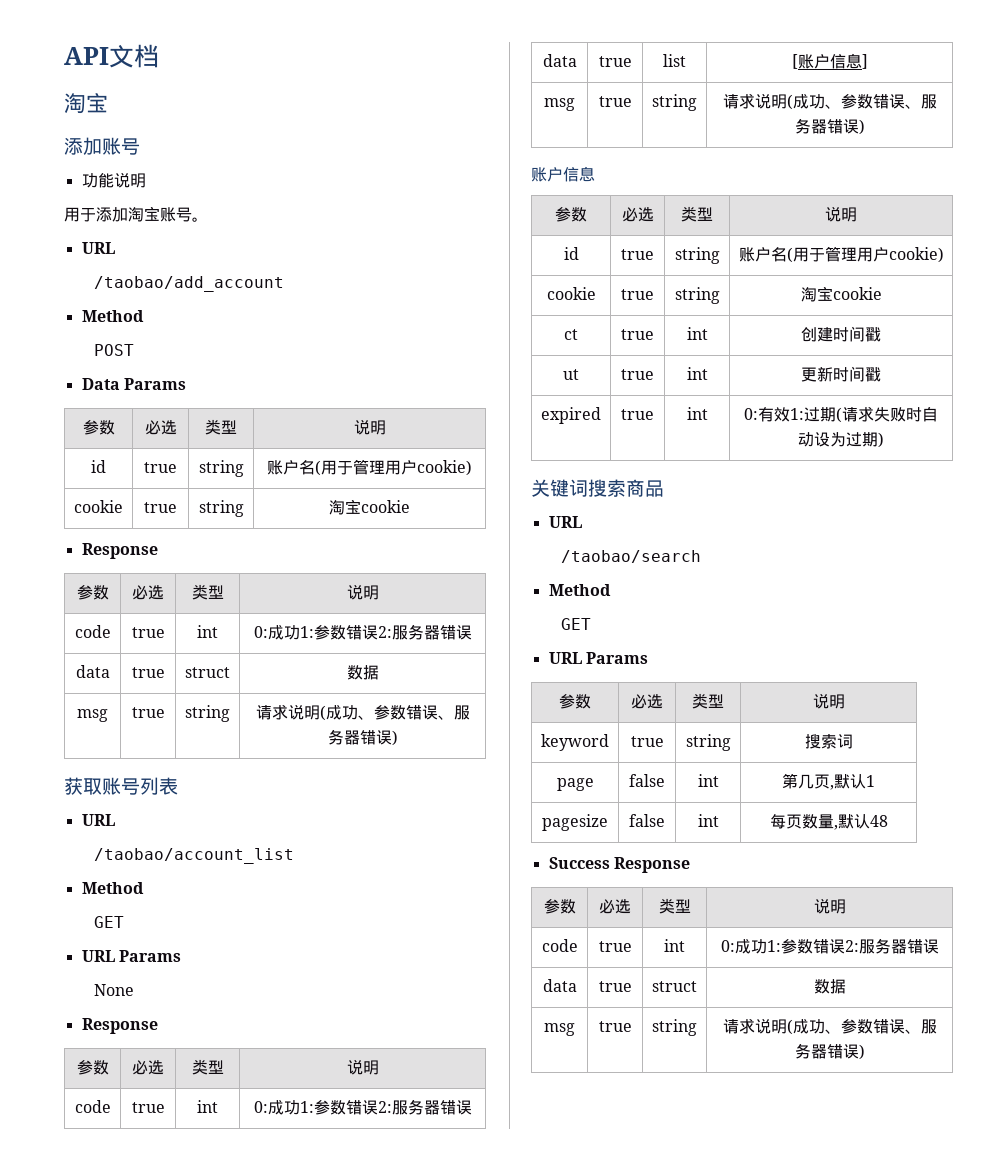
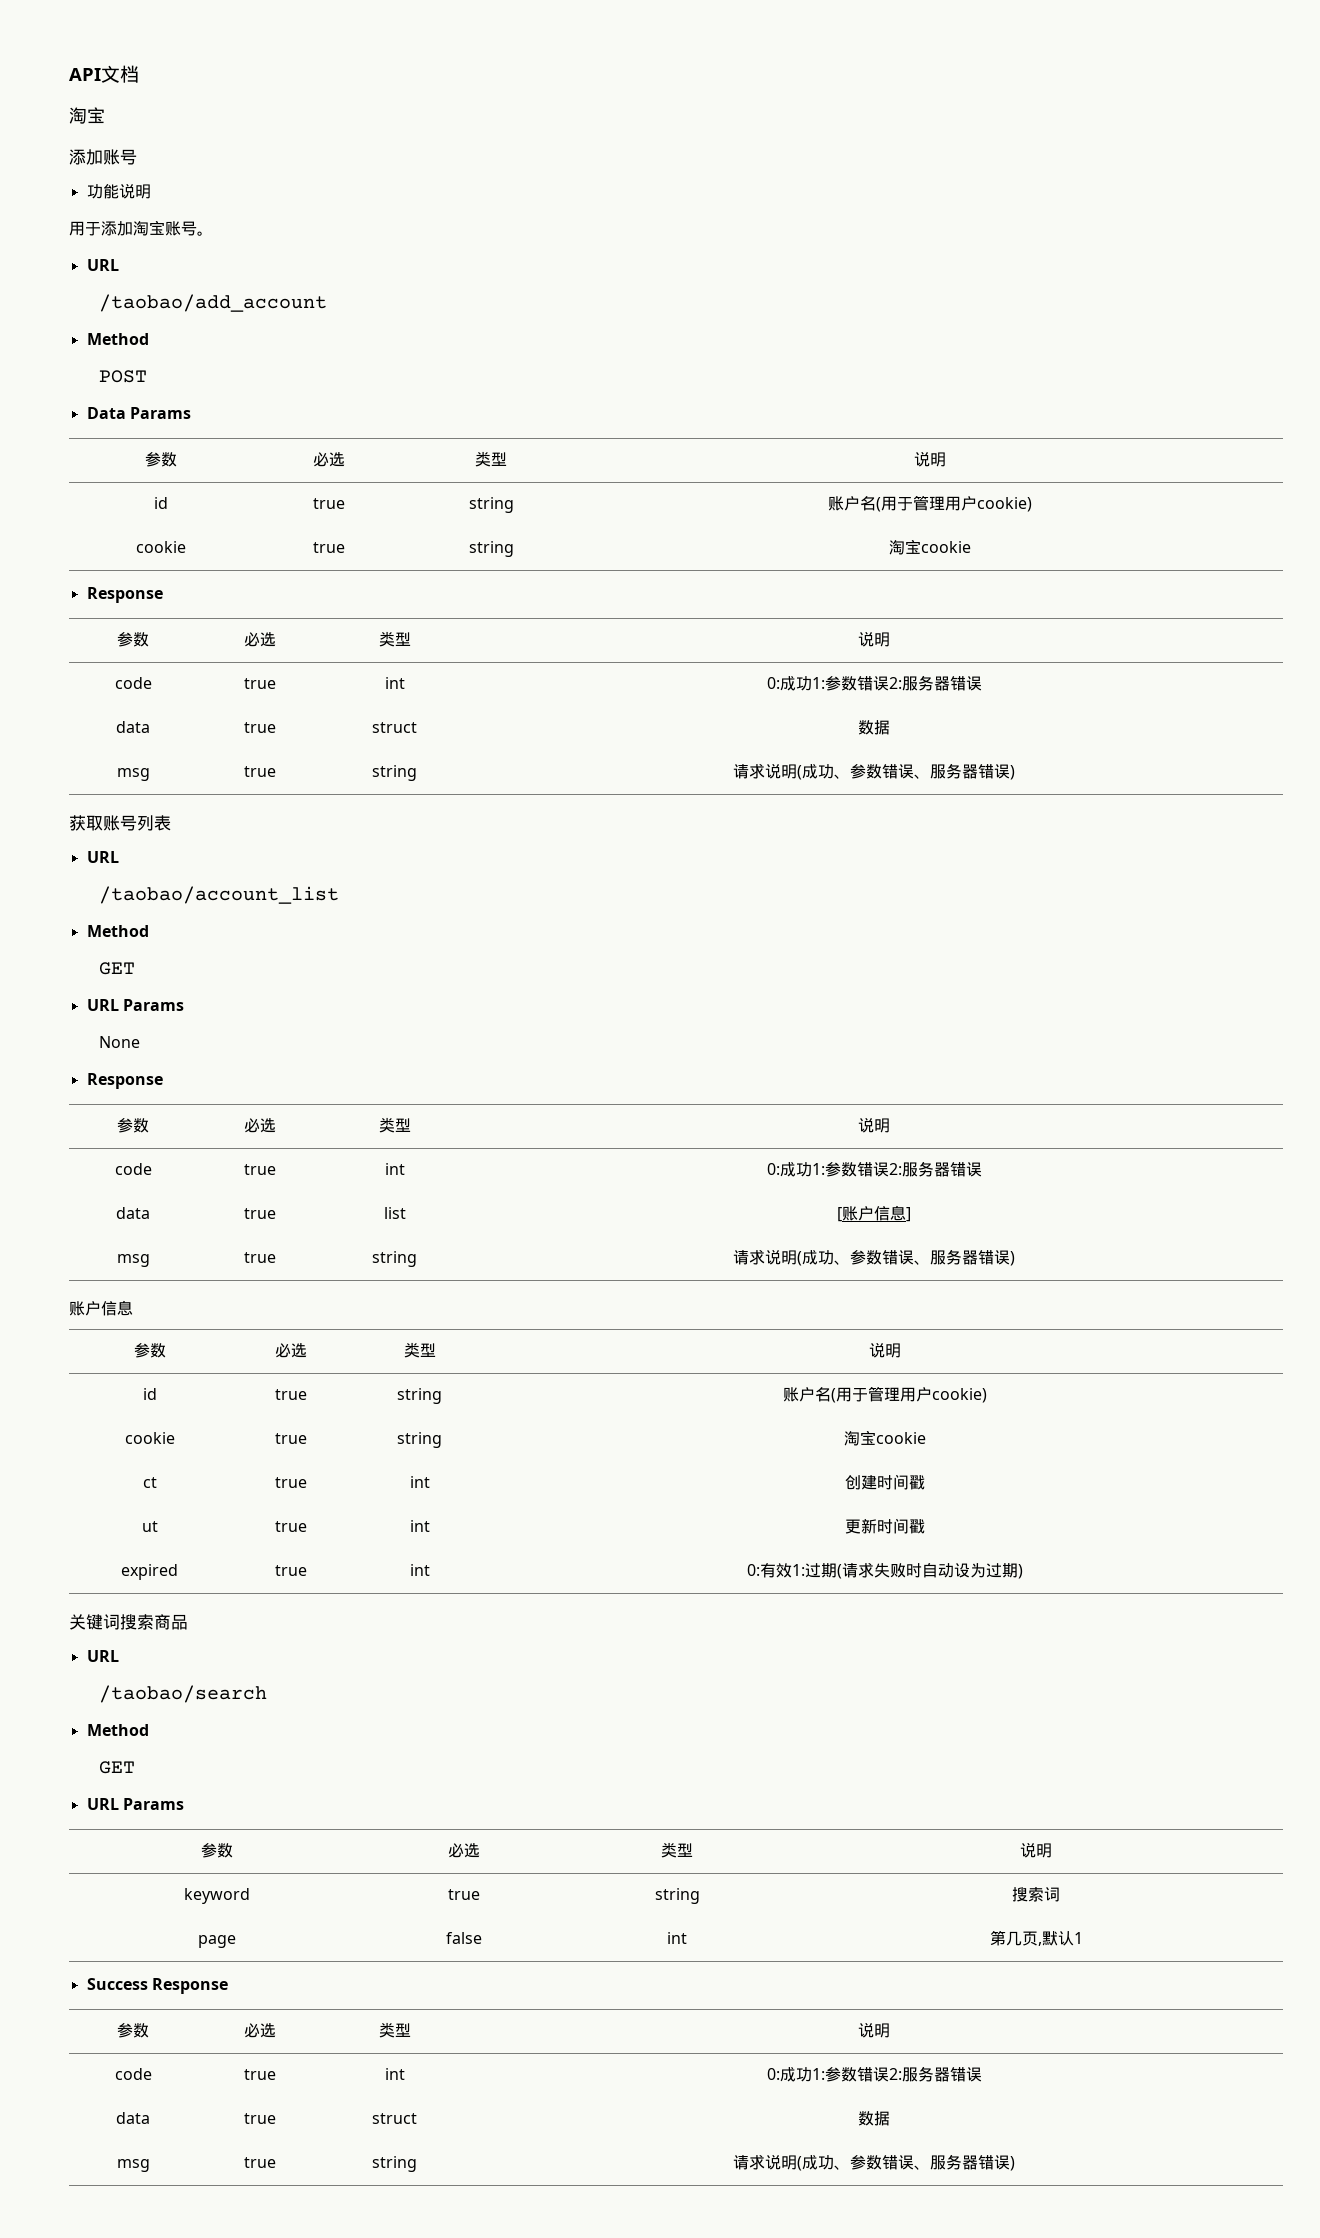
- pagesize | false | int | 每页数量,默认48

